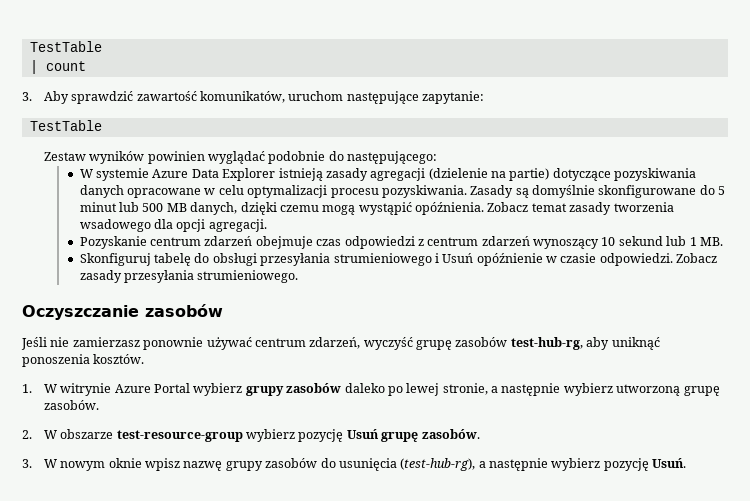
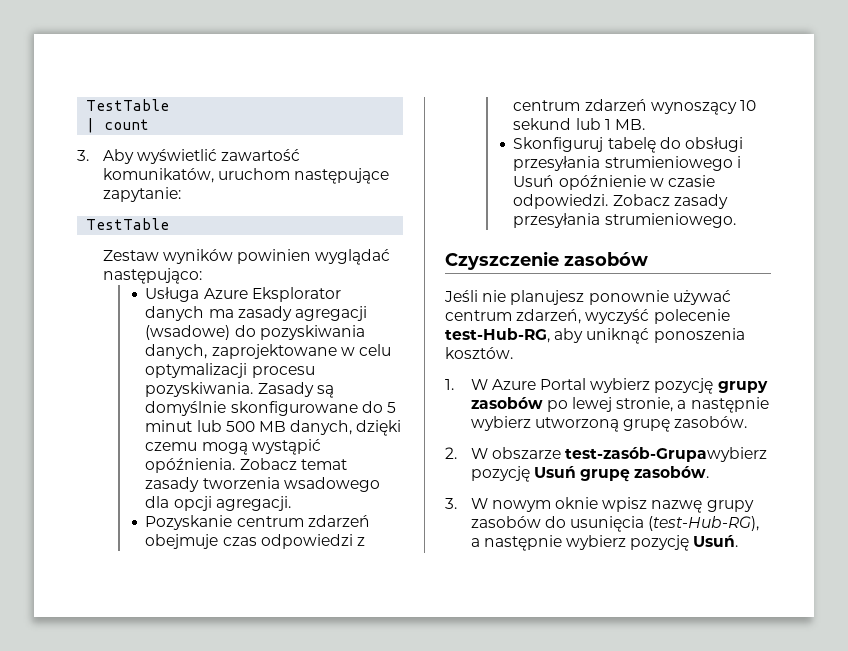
- 3. Aby sprawdzić zawartość komunikatów, uruchom następujące zapytanie:
+ 3. Aby wyświetlić zawartość komunikatów, uruchom następujące zapytanie:
- Zestaw wyników powinien wyglądać podobnie do następującego:
- W systemie Azure Data Explorer istnieją zasady agregacji (dzielenie na partie) dotyczące pozyskiwania danych opracowane w celu optymalizacji procesu pozyskiwania.
+ Zestaw wyników powinien wyglądać następująco:
+ Usługa Azure Eksplorator danych ma zasady agregacji (wsadowe) do pozyskiwania danych, zaprojektowane w celu optymalizacji procesu pozyskiwania.
- Oczyszczanie zasobów
+ Czyszczenie zasobów
- Jeśli nie zamierzasz ponownie używać centrum zdarzeń, wyczyść grupę zasobów test-hub-rg, aby uniknąć ponoszenia kosztów.
+ Jeśli nie planujesz ponownie używać centrum zdarzeń, wyczyść polecenie test-Hub-RG, aby uniknąć ponoszenia kosztów.
- 1. W witrynie Azure Portal wybierz grupy zasobów daleko po lewej stronie, a następnie wybierz utworzoną grupę zasobów.
+ 1. W Azure Portal wybierz pozycję grupy zasobów po lewej stronie, a następnie wybierz utworzoną grupę zasobów.
- 2. W obszarze test-resource-group wybierz pozycję Usuń grupę zasobów.
+ 2. W obszarze test-zasób-Grupawybierz pozycję Usuń grupę zasobów.
- 3. W nowym oknie wpisz nazwę grupy zasobów do usunięcia (test-hub-rg), a następnie wybierz pozycję Usuń.
+ 3. W nowym oknie wpisz nazwę grupy zasobów do usunięcia (test-Hub-RG), a następnie wybierz pozycję Usuń.

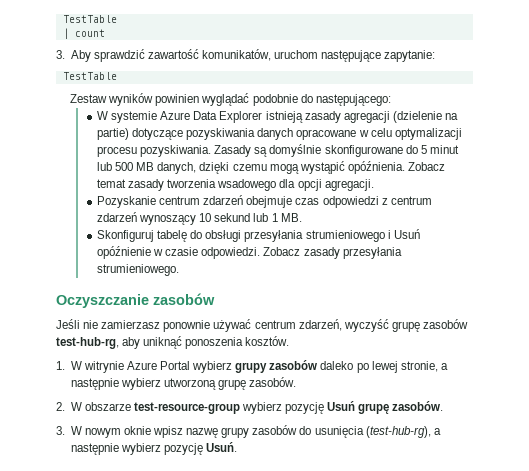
- 3. Aby wyświetlić zawartość komunikatów, uruchom następujące zapytanie:
+ 3. Aby sprawdzić zawartość komunikatów, uruchom następujące zapytanie:
- Zestaw wyników powinien wyglądać następująco:
- Usługa Azure Eksplorator danych ma zasady agregacji (wsadowe) do pozyskiwania danych, zaprojektowane w celu optymalizacji procesu pozyskiwania.
+ Zestaw wyników powinien wyglądać podobnie do następującego:
+ W systemie Azure Data Explorer istnieją zasady agregacji (dzielenie na partie) dotyczące pozyskiwania danych opracowane w celu optymalizacji procesu pozyskiwania.
- Czyszczenie zasobów
+ Oczyszczanie zasobów
- Jeśli nie planujesz ponownie używać centrum zdarzeń, wyczyść polecenie test-Hub-RG, aby uniknąć ponoszenia kosztów.
+ Jeśli nie zamierzasz ponownie używać centrum zdarzeń, wyczyść grupę zasobów test-hub-rg, aby uniknąć ponoszenia kosztów.
- 1. W Azure Portal wybierz pozycję grupy zasobów po lewej stronie, a następnie wybierz utworzoną grupę zasobów.
+ 1. W witrynie Azure Portal wybierz grupy zasobów daleko po lewej stronie, a następnie wybierz utworzoną grupę zasobów.
- 2. W obszarze test-zasób-Grupawybierz pozycję Usuń grupę zasobów.
+ 2. W obszarze test-resource-group wybierz pozycję Usuń grupę zasobów.
- 3. W nowym oknie wpisz nazwę grupy zasobów do usunięcia (test-Hub-RG), a następnie wybierz pozycję Usuń.
+ 3. W nowym oknie wpisz nazwę grupy zasobów do usunięcia (test-hub-rg), a następnie wybierz pozycję Usuń.

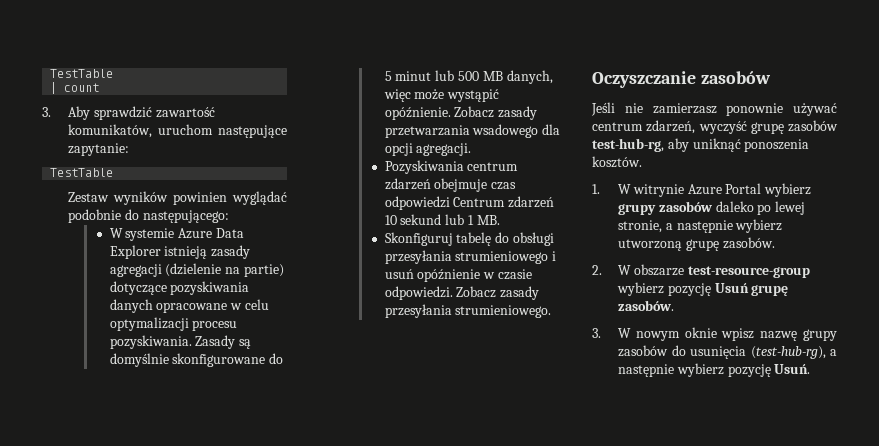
- Zasady są domyślnie skonfigurowane do 5 minut lub 500 MB danych, dzięki czemu mogą wystąpić opóźnienia. Zobacz temat zasady tworzenia wsadowego dla opcji agregacji.
+ Zasady są domyślnie skonfigurowane do 5 minut lub 500 MB danych, więc może wystąpić opóźnienie. Zobacz zasady przetwarzania wsadowego dla opcji agregacji.
- Pozyskanie centrum zdarzeń obejmuje czas odpowiedzi z centrum zdarzeń wynoszący 10 sekund lub 1 MB.
+ Pozyskiwania centrum zdarzeń obejmuje czas odpowiedzi Centrum zdarzeń 10 sekund lub 1 MB.
- Skonfiguruj tabelę do obsługi przesyłania strumieniowego i Usuń opóźnienie w czasie odpowiedzi.
+ Skonfiguruj tabelę do obsługi przesyłania strumieniowego i usuń opóźnienie w czasie odpowiedzi.

